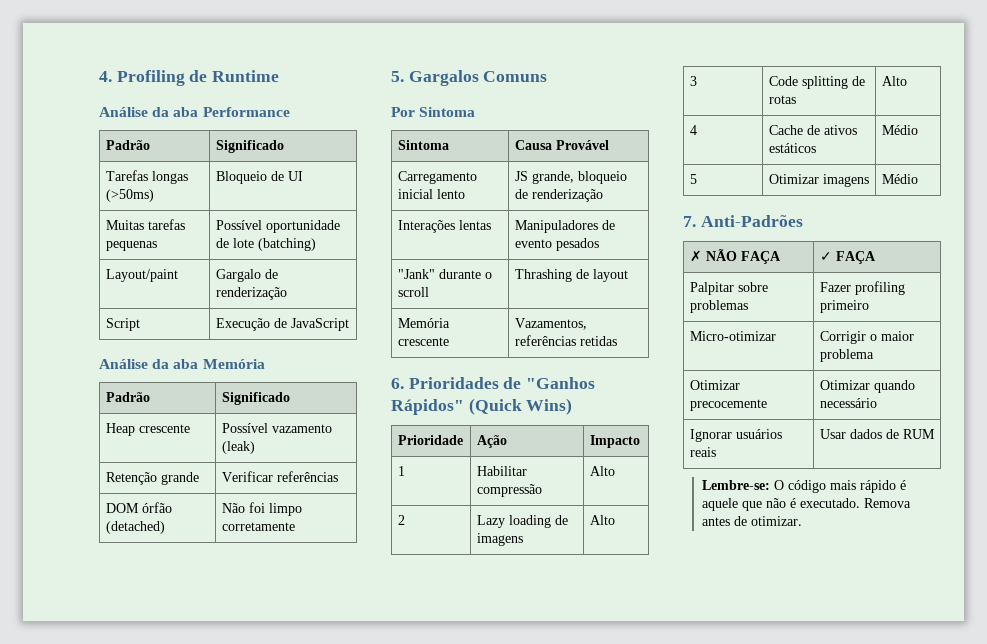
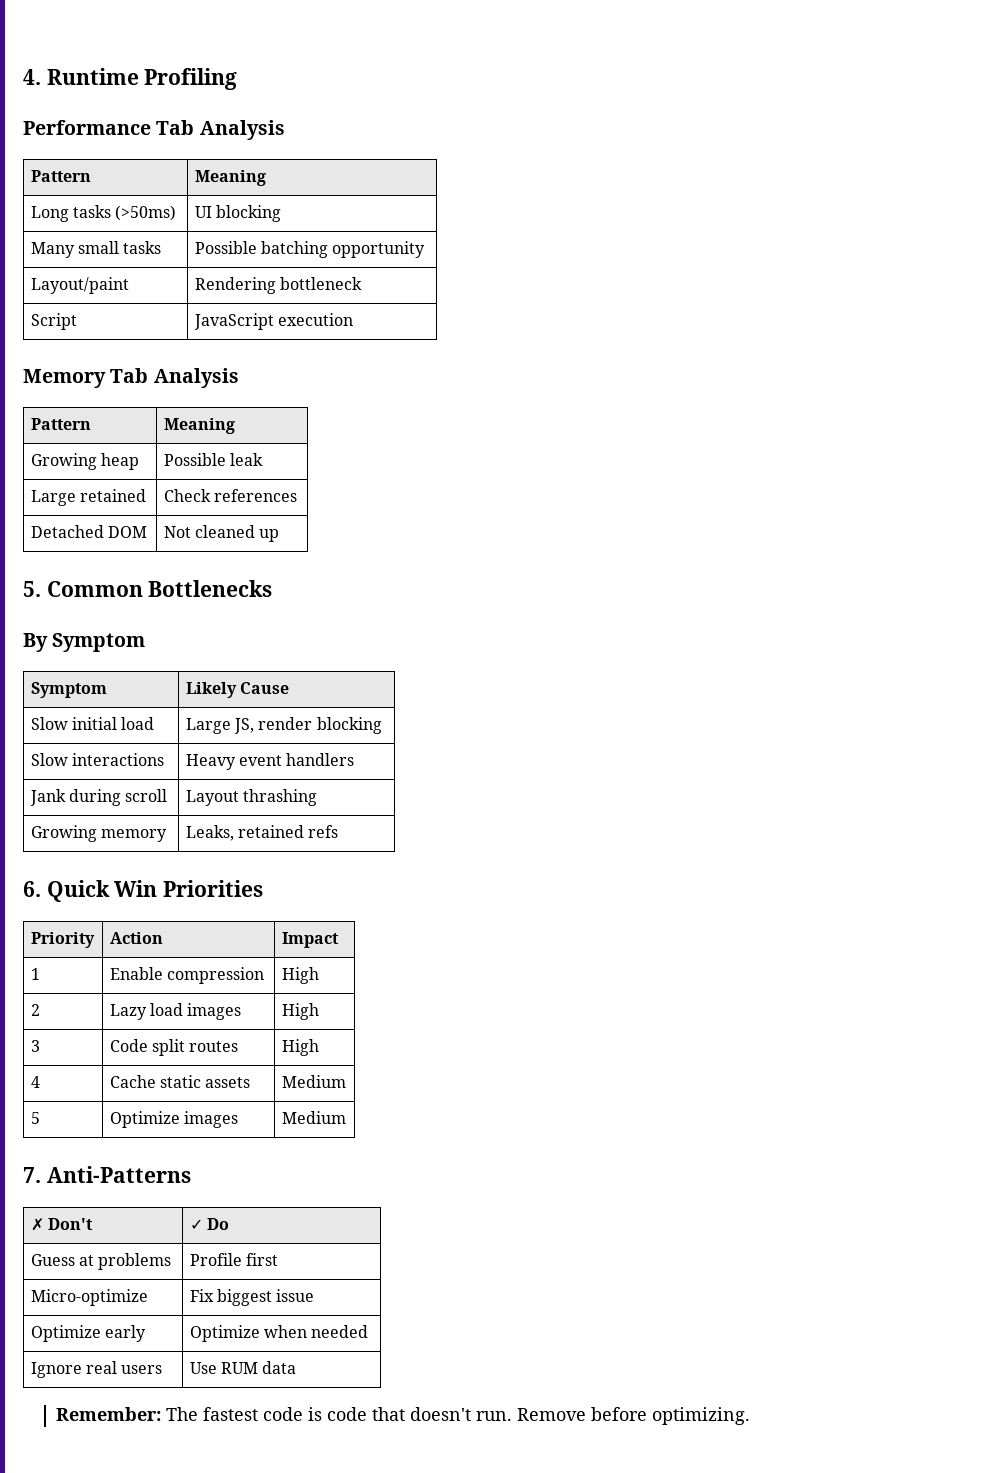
- 4. Profiling de Runtime
- Análise da aba Performance
- Padrão | Significado
- Tarefas longas (>50ms) | Bloqueio de UI
- Muitas tarefas pequenas | Possível oportunidade de lote (batching)
- Layout/paint | Gargalo de renderização
+ 4. Runtime Profiling
+ Performance Tab Analysis
+ Pattern | Meaning
+ Long tasks (>50ms) | UI blocking
+ Many small tasks | Possible batching opportunity
+ Layout/paint | Rendering bottleneck
- Script | Execução de JavaScript
- Análise da aba Memória
- Padrão | Significado
- Heap crescente | Possível vazamento (leak)
- Retenção grande | Verificar referências
- DOM órfão (detached) | Não foi limpo corretamente
- 5. Gargalos Comuns
- Por Sintoma
- Sintoma | Causa Provável
- Carregamento inicial lento | JS grande, bloqueio de renderização
- Interações lentas | Manipuladores de evento pesados
- "Jank" durante o scroll | Thrashing de layout
- Memória crescente | Vazamentos, referências retidas
- 6. Prioridades de "Ganhos Rápidos" (Quick Wins)
- Prioridade | Ação | Impacto
- 1 | Habilitar compressão | Alto
- 2 | Lazy loading de imagens | Alto
- 3 | Code splitting de rotas | Alto
- 4 | Cache de ativos estáticos | Médio
- 5 | Otimizar imagens | Médio
+ Script | JavaScript execution
+ Memory Tab Analysis
+ Pattern | Meaning
+ Growing heap | Possible leak
+ Large retained | Check references
+ Detached DOM | Not cleaned up
+ 5. Common Bottlenecks
+ By Symptom
+ Symptom | Likely Cause
+ Slow initial load | Large JS, render blocking
+ Slow interactions | Heavy event handlers
+ Jank during scroll | Layout thrashing
+ Growing memory | Leaks, retained refs
+ 6. Quick Win Priorities
+ Priority | Action | Impact
+ 1 | Enable compression | High
+ 2 | Lazy load images | High
+ 3 | Code split routes | High
+ 4 | Cache static assets | Medium
+ 5 | Optimize images | Medium
- 7. Anti-Padrões
+ 7. Anti-Patterns
- ✗ NÃO FAÇA | ✓ FAÇA
- Palpitar sobre problemas | Fazer profiling primeiro
- Micro-otimizar | Corrigir o maior problema
- Otimizar precocemente | Otimizar quando necessário
- Ignorar usuários reais | Usar dados de RUM
- Lembre-se: O código mais rápido é aquele que não é executado. Remova antes de otimizar.
+ ✗ Don't | ✓ Do
+ Guess at problems | Profile first
+ Micro-optimize | Fix biggest issue
+ Optimize early | Optimize when needed
+ Ignore real users | Use RUM data
+ Remember: The fastest code is code that doesn't run. Remove before optimizing.

